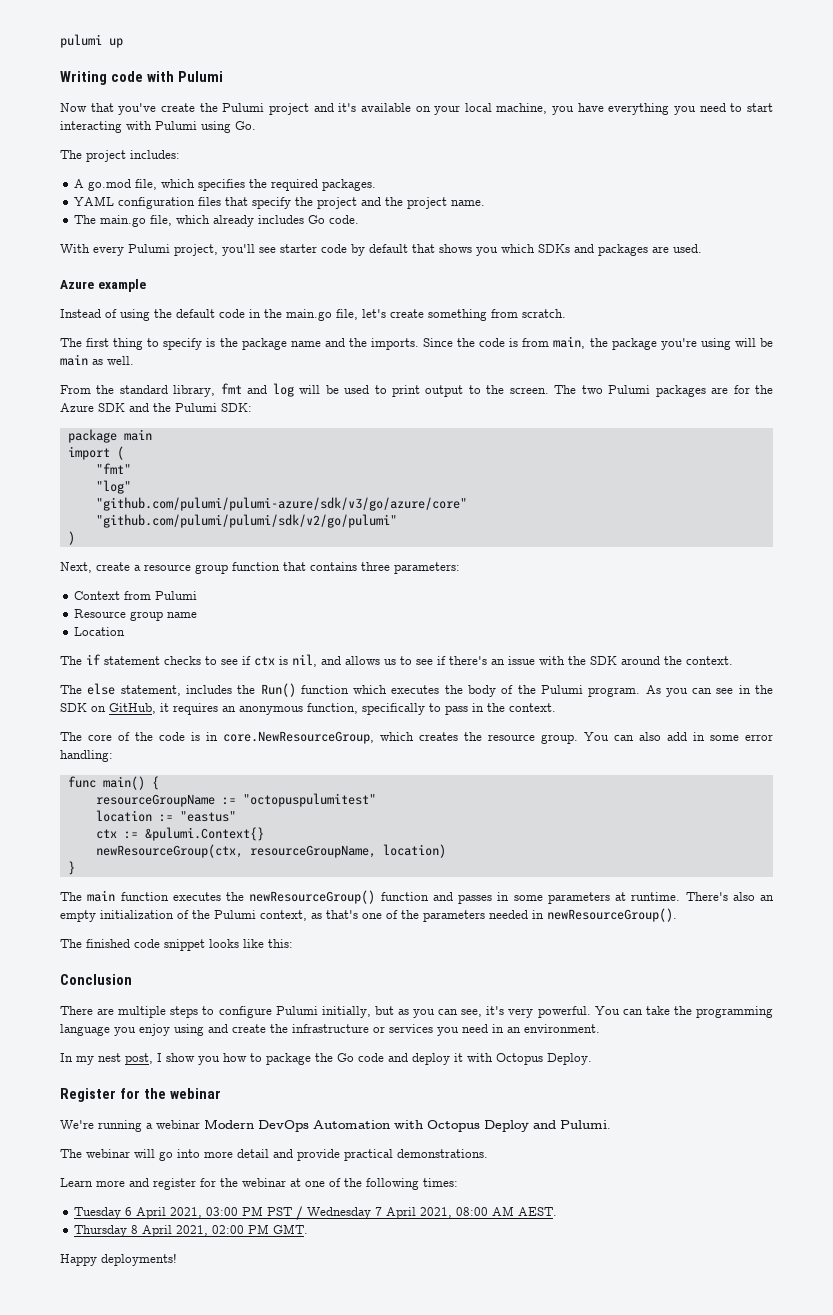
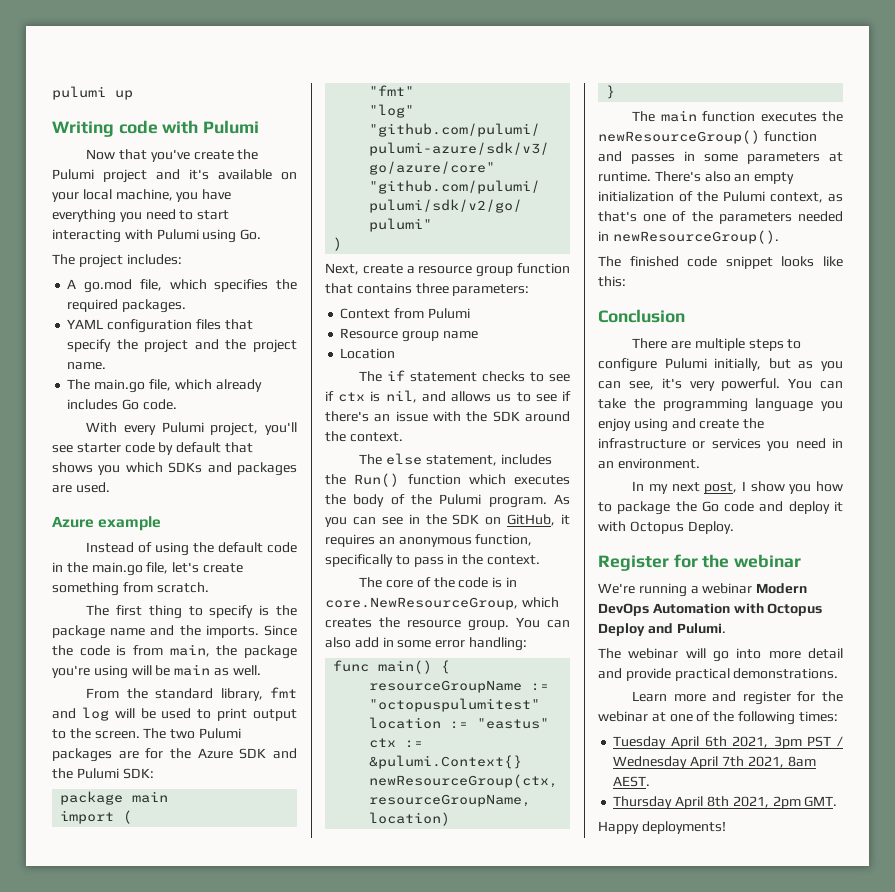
- In my nest post, I show you how to package the Go code and deploy it with Octopus Deploy.
+ In my next post, I show you how to package the Go code and deploy it with Octopus Deploy.
- Tuesday 6 April 2021, 03:00 PM PST / Wednesday 7 April 2021, 08:00 AM AEST.
- Thursday 8 April 2021, 02:00 PM GMT.
+ Tuesday April 6th 2021, 3pm PST / Wednesday April 7th 2021, 8am AEST.
+ Thursday April 8th 2021, 2pm GMT.

